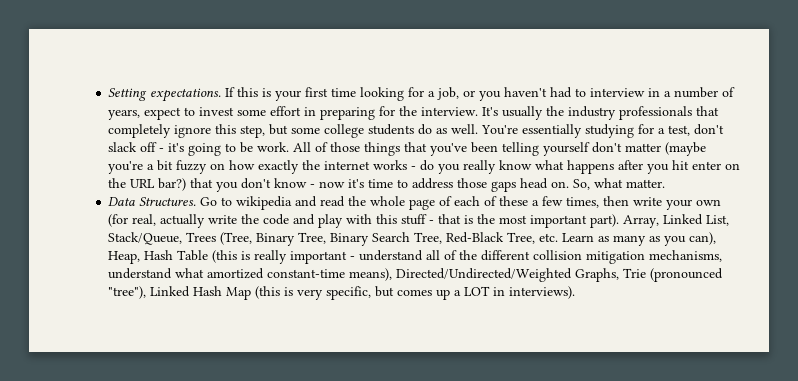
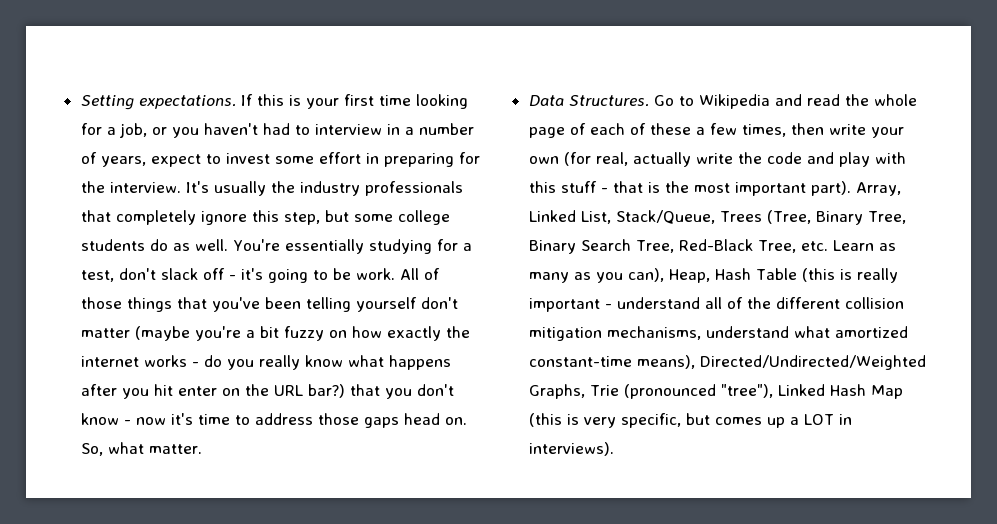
- Go to wikipedia and read the whole page of each of these a few times, then write your own (for real, actually write the code and play with this stuff - that is the most important part).
+ Go to Wikipedia and read the whole page of each of these a few times, then write your own (for real, actually write the code and play with this stuff - that is the most important part).

